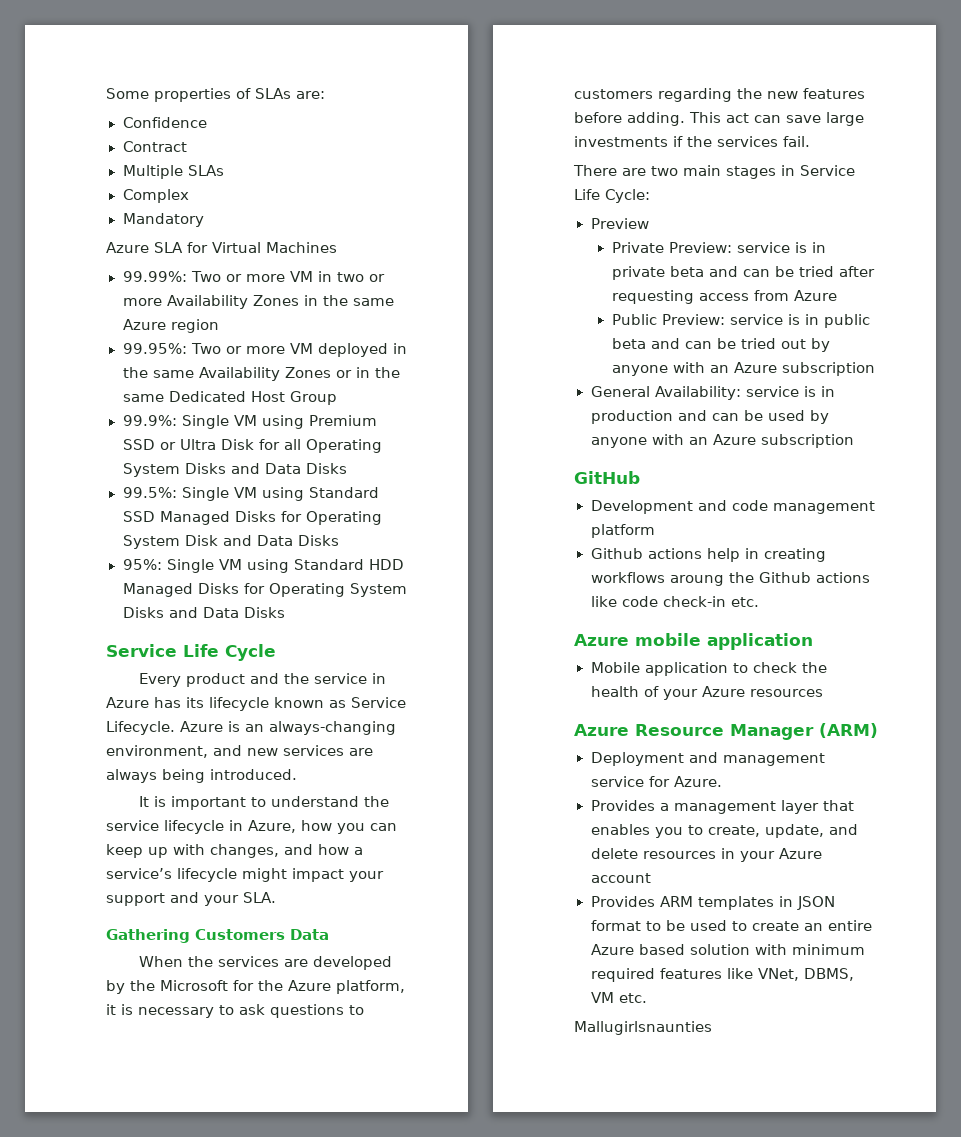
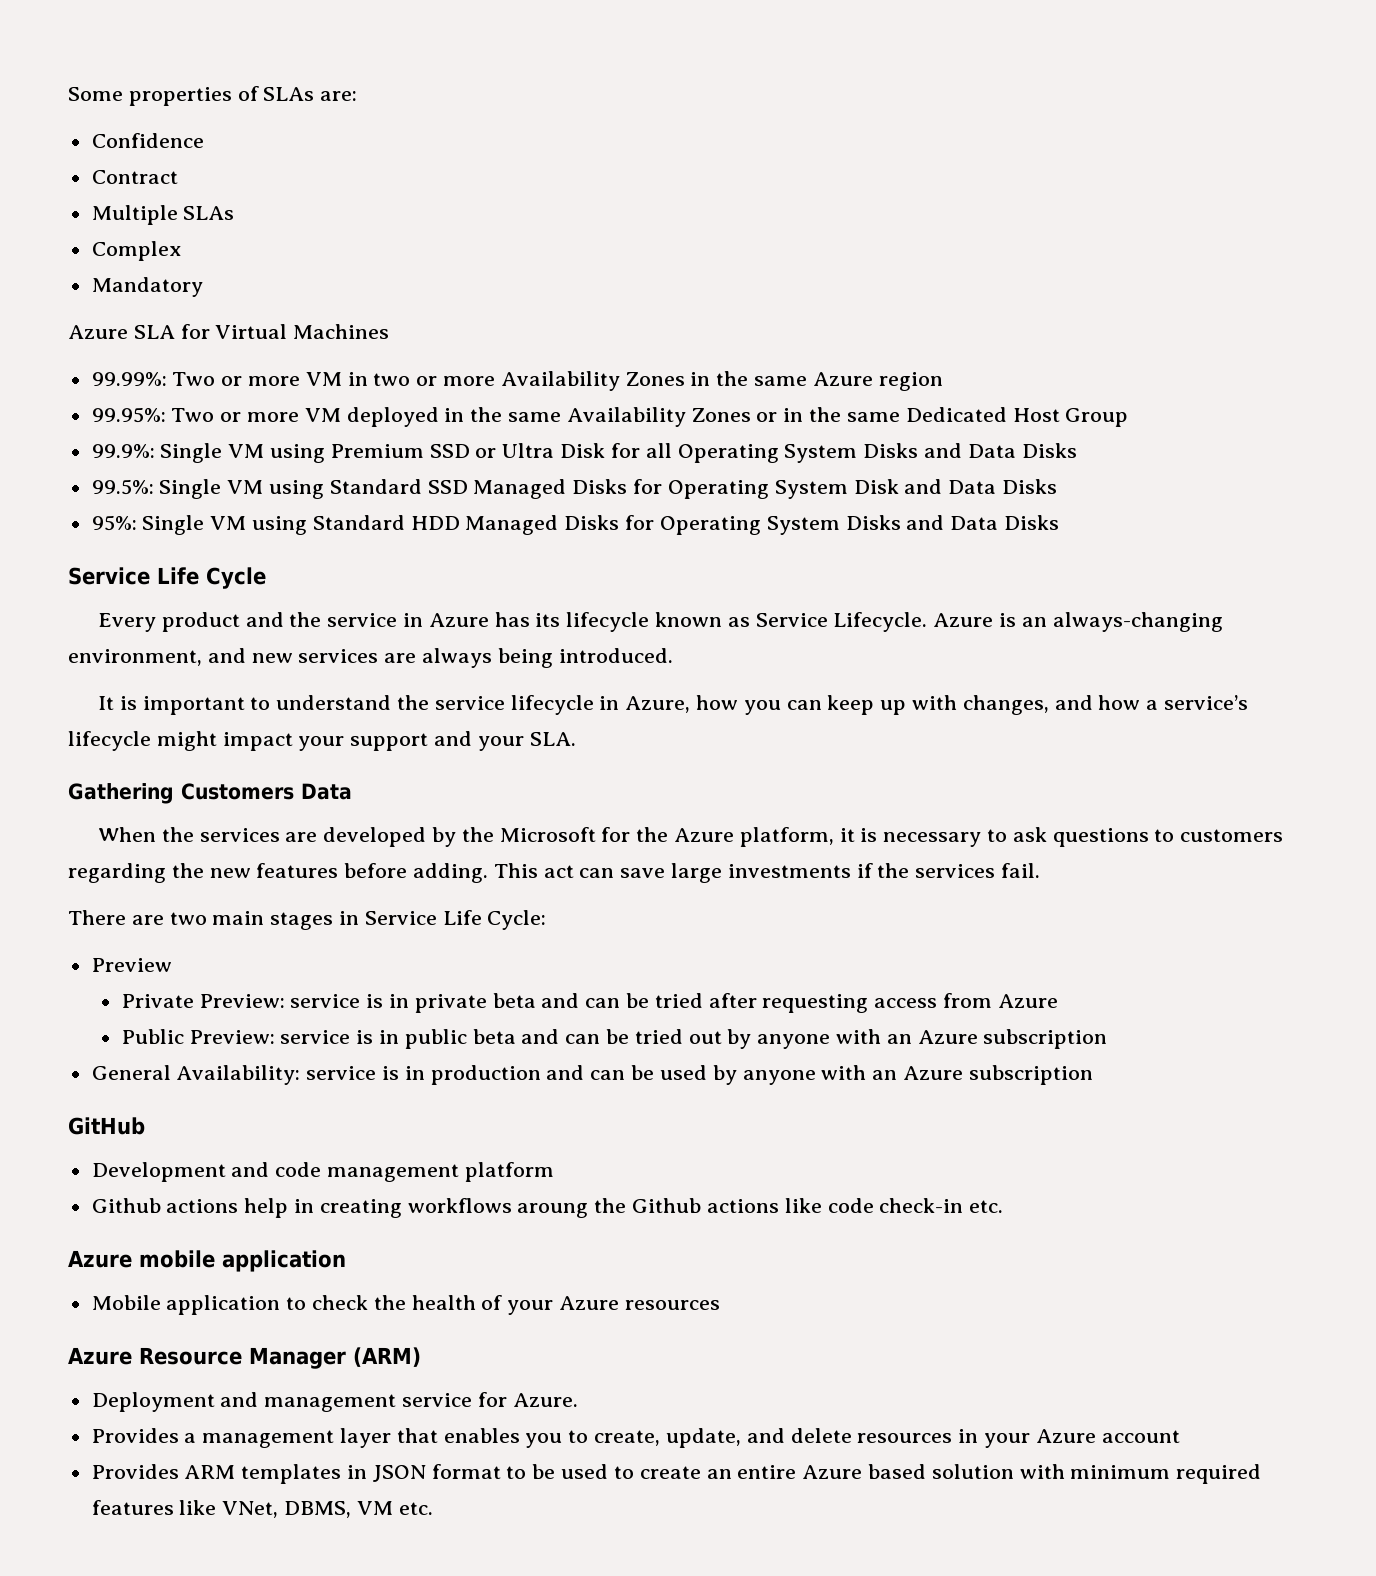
- Mallugirlsnaunties

